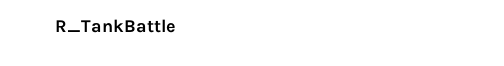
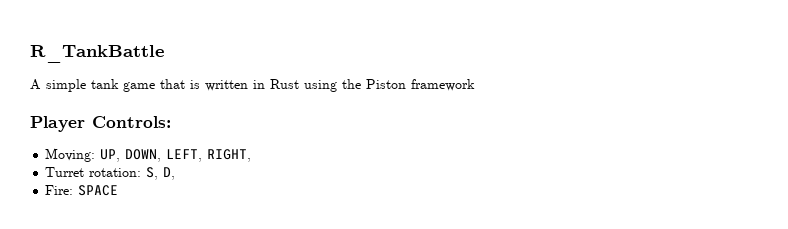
+ A simple tank game that is written in Rust using the Piston framework
+ Player Controls:
+ Moving: UP, DOWN, LEFT, RIGHT,
+ Turret rotation: S, D,
+ Fire: SPACE

